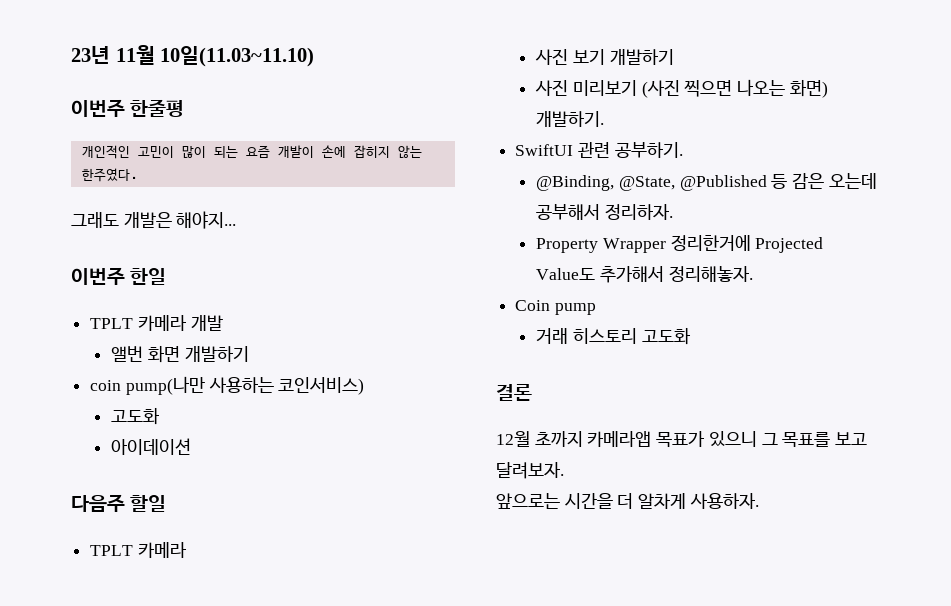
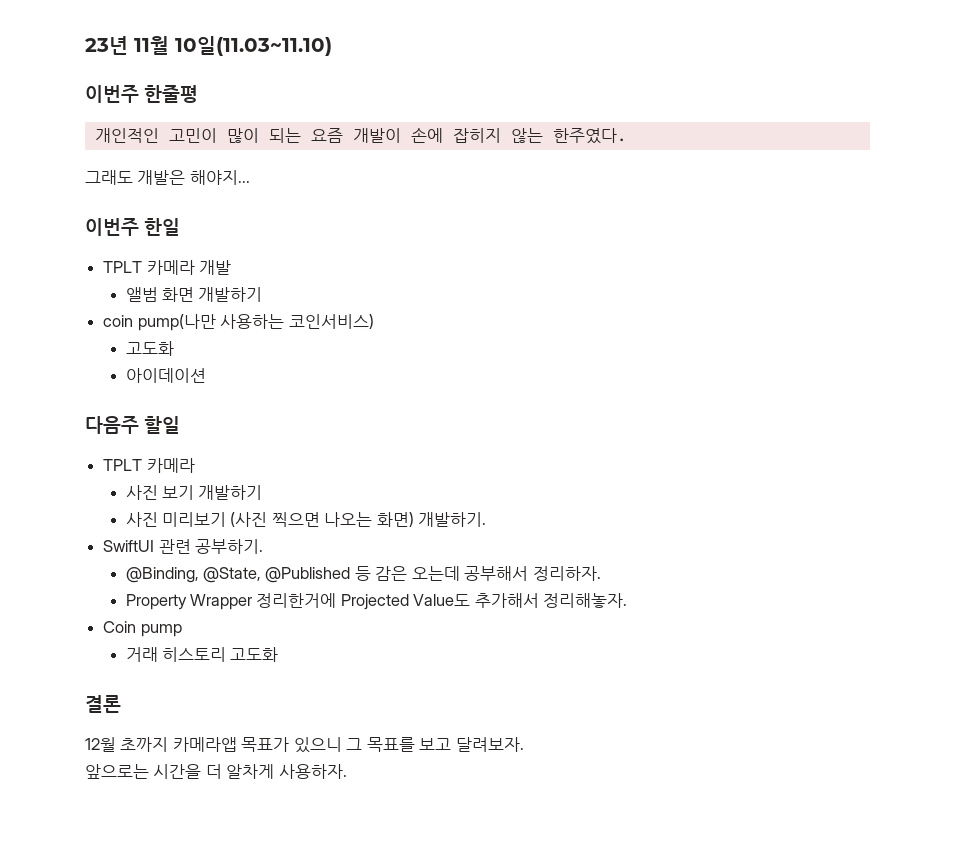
- 앨번 화면 개발하기
+ 앨범 화면 개발하기

